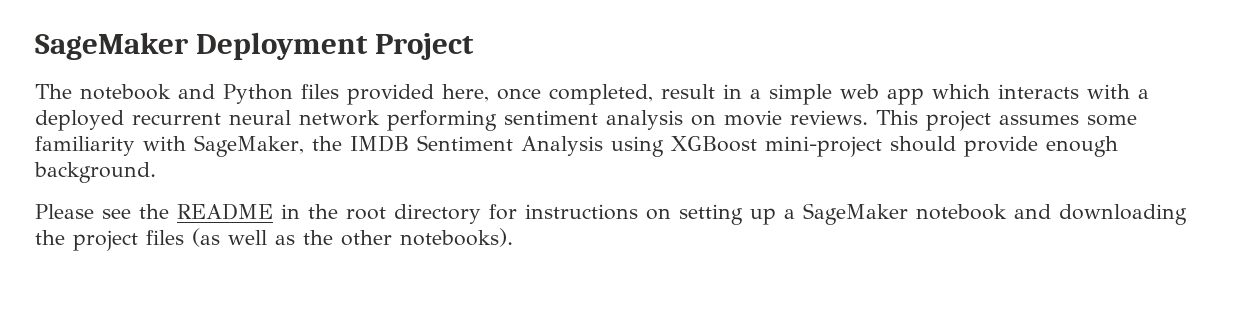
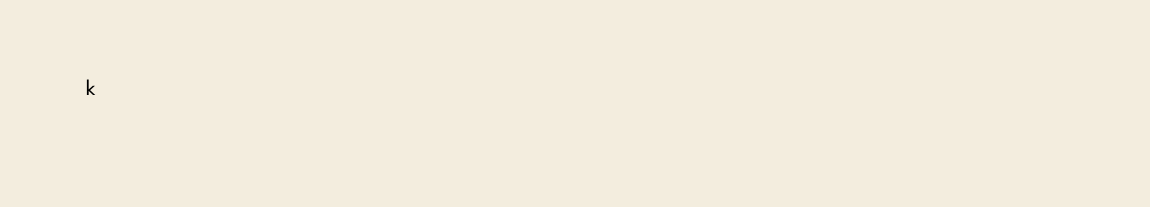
- SageMaker Deployment Project
- The notebook and Python files provided here, once completed, result in a simple web app which interacts with a deployed recurrent neural network performing sentiment analysis on movie reviews. This project assumes some familiarity with SageMaker, the IMDB Sentiment Analysis using XGBoost mini-project should provide enough background.
- Please see the README in the root directory for instructions on setting up a SageMaker notebook and downloading the project files (as well as the other notebooks).
+ k

